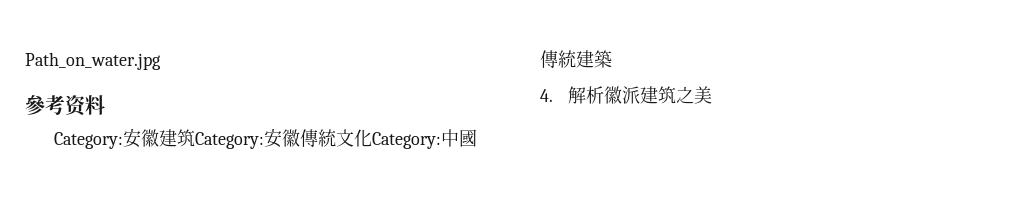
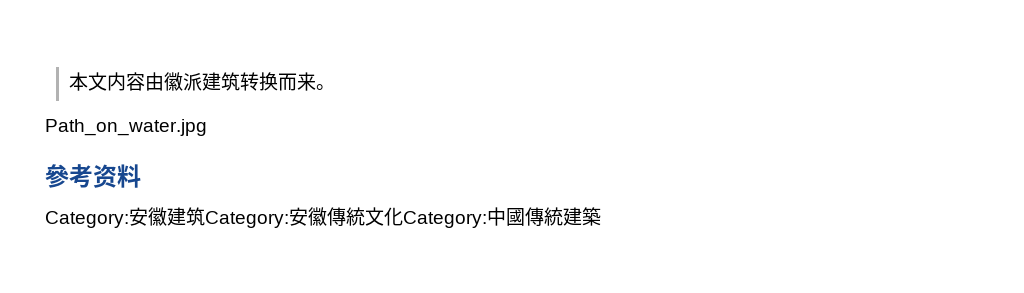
+ 本文内容由徽派建筑转换而来。
- 4.解析徽派建筑之美

